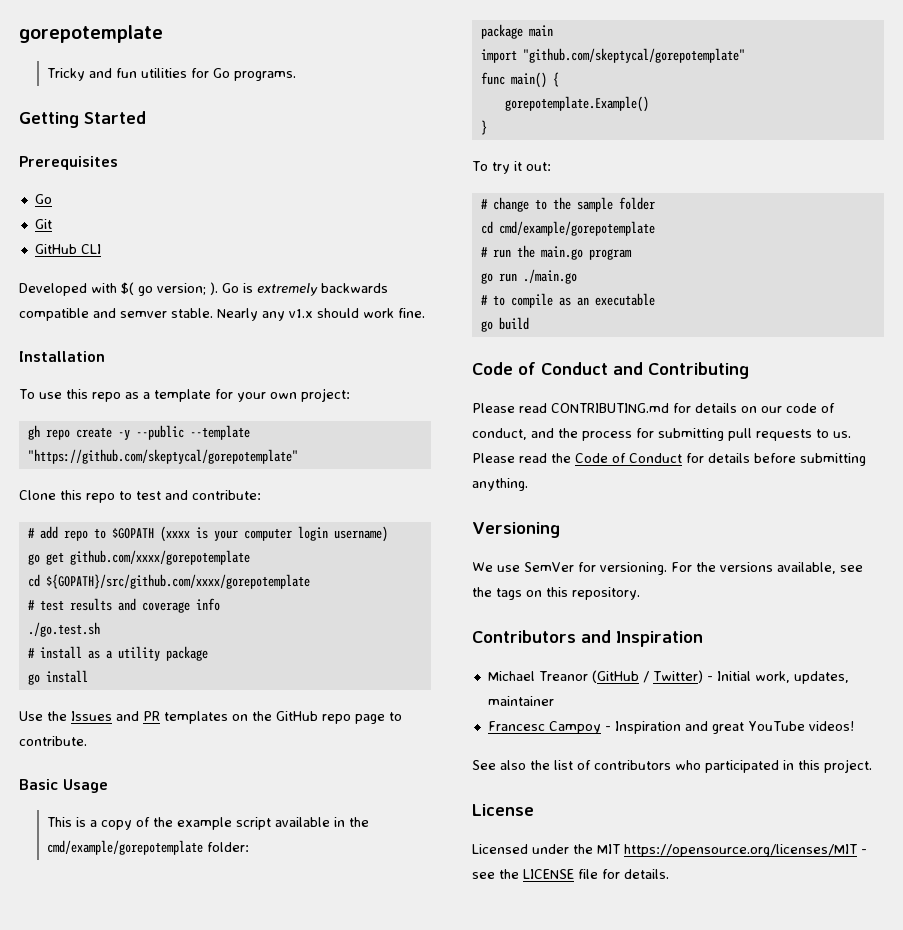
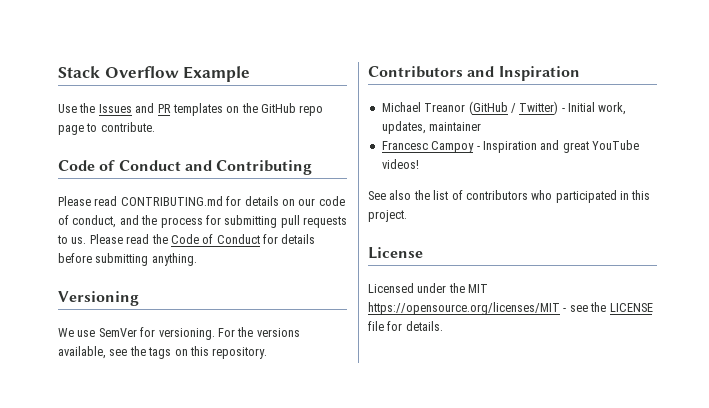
- gorepotemplate
- Tricky and fun utilities for Go programs.
- Getting Started
- Prerequisites
- Go
- Git
- GitHub CLI
- Developed with $( go version; ). Go is extremely backwards compatible and semver stable. Nearly any v1.x should work fine.
- Installation
- To use this repo as a template for your own project:
- gh repo create -y --public --template "https://github.com/skeptycal/gorepotemplate"
- Clone this repo to test and contribute:
- # add repo to $GOPATH (xxxx is your computer login username)
- go get github.com/xxxx/gorepotemplate
- cd ${GOPATH}/src/github.com/xxxx/gorepotemplate
- # test results and coverage info
- ./go.test.sh
- # install as a utility package
- go install
+ Stack Overflow Example
- Basic Usage
- This is a copy of the example script available in the cmd/example/gorepotemplate folder:
- package main
- import "github.com/skeptycal/gorepotemplate"
- func main() {
- gorepotemplate.Example()
- }
- To try it out:
- # change to the sample folder
- cd cmd/example/gorepotemplate
- # run the main.go program
- go run ./main.go
- # to compile as an executable
- go build

